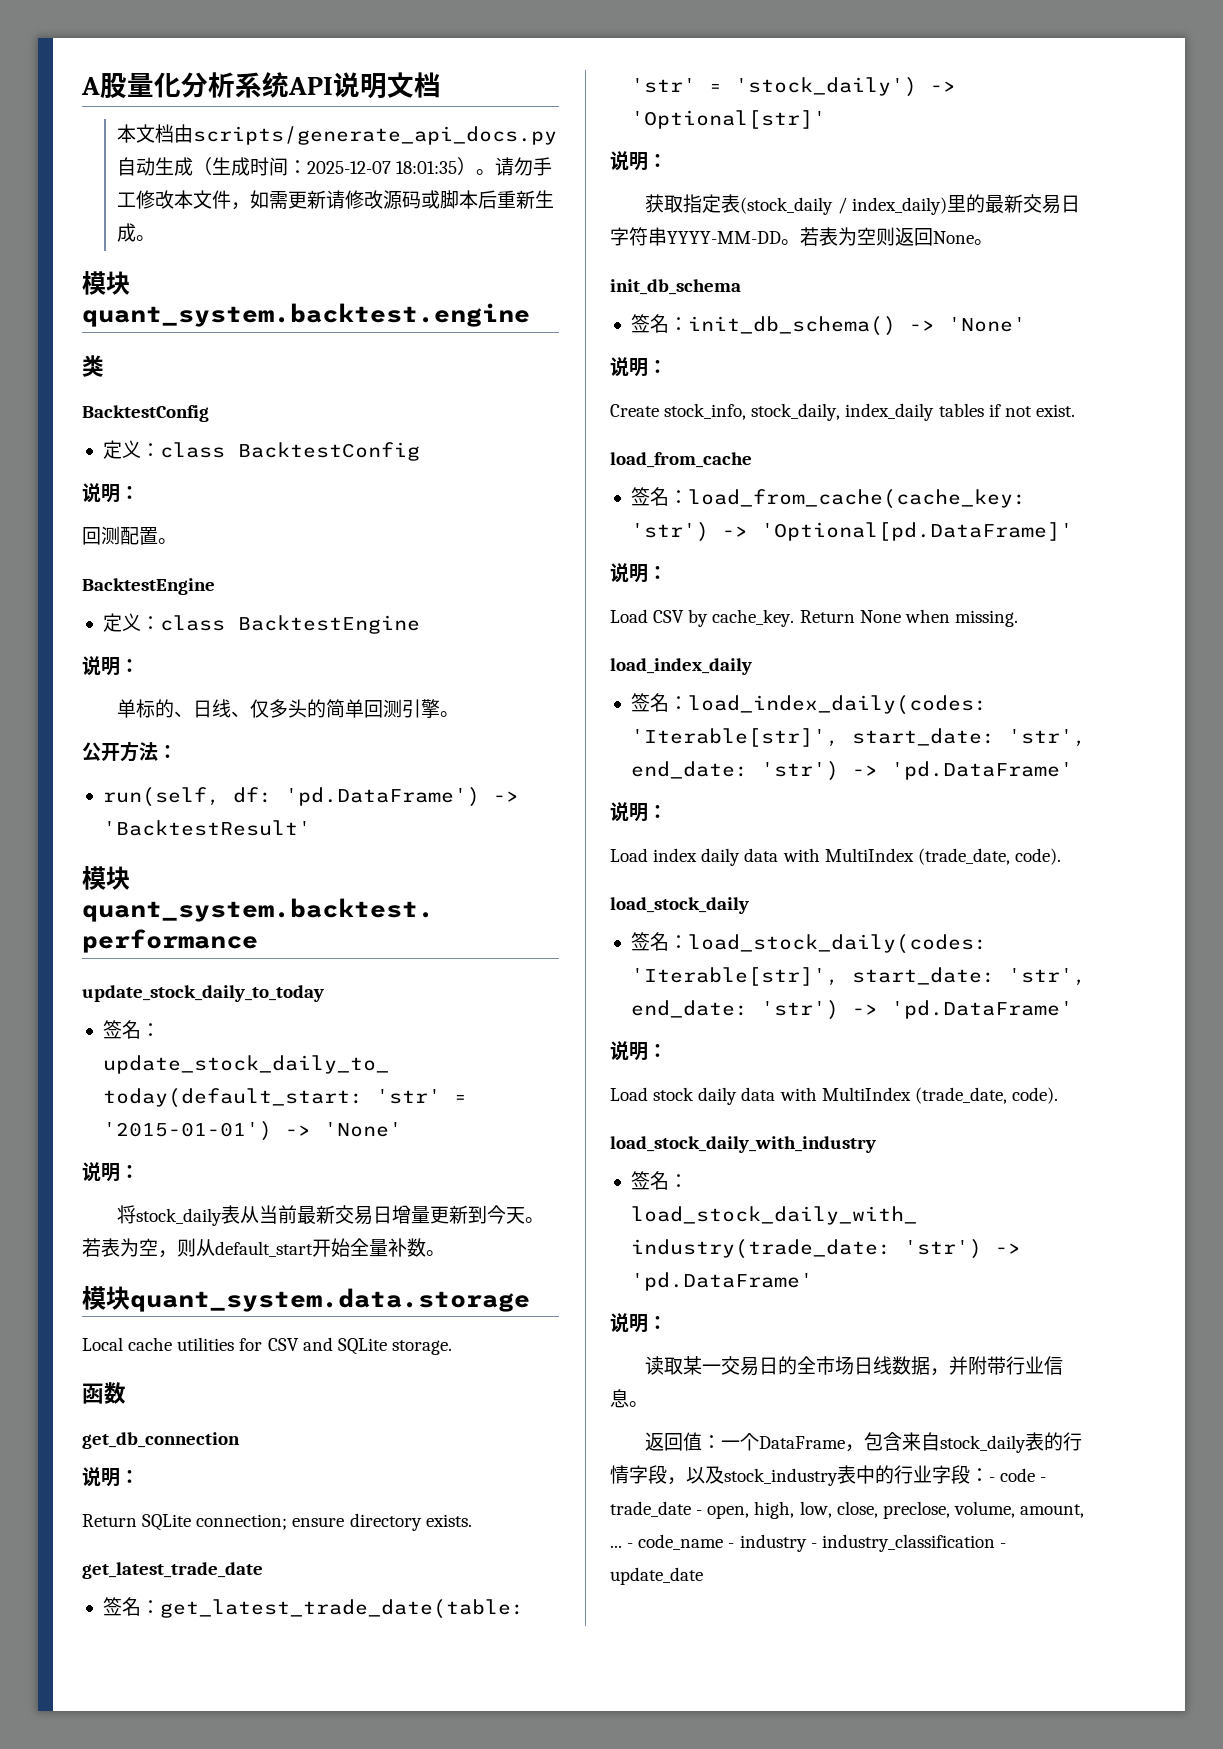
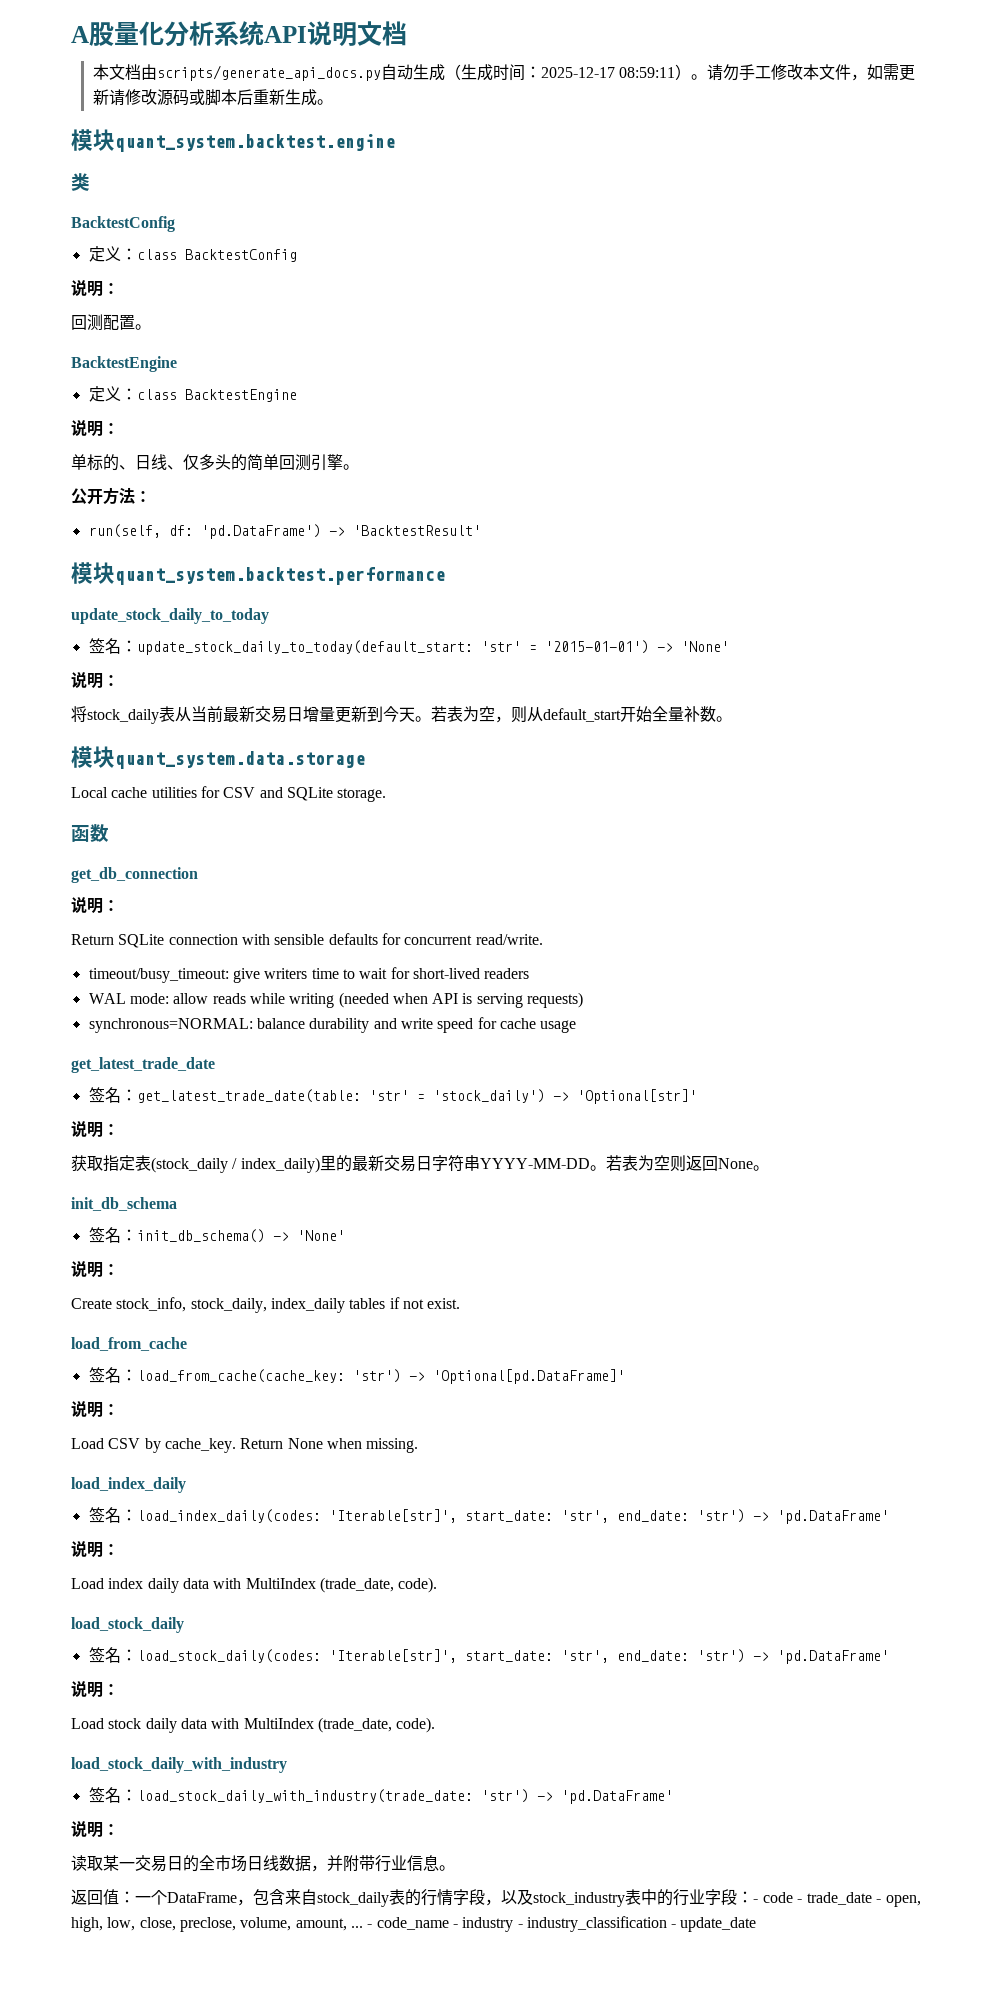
- 本文档由scripts/generate_api_docs.py自动生成（生成时间：2025-12-07 18:01:35）。
+ 本文档由scripts/generate_api_docs.py自动生成（生成时间：2025-12-17 08:59:11）。
- Return SQLite connection; ensure directory exists.
+ Return SQLite connection with sensible defaults for concurrent read/write.
+ timeout/busy_timeout: give writers time to wait for short-lived readers
+ WAL mode: allow reads while writing (needed when API is serving requests)
+ synchronous=NORMAL: balance durability and write speed for cache usage

